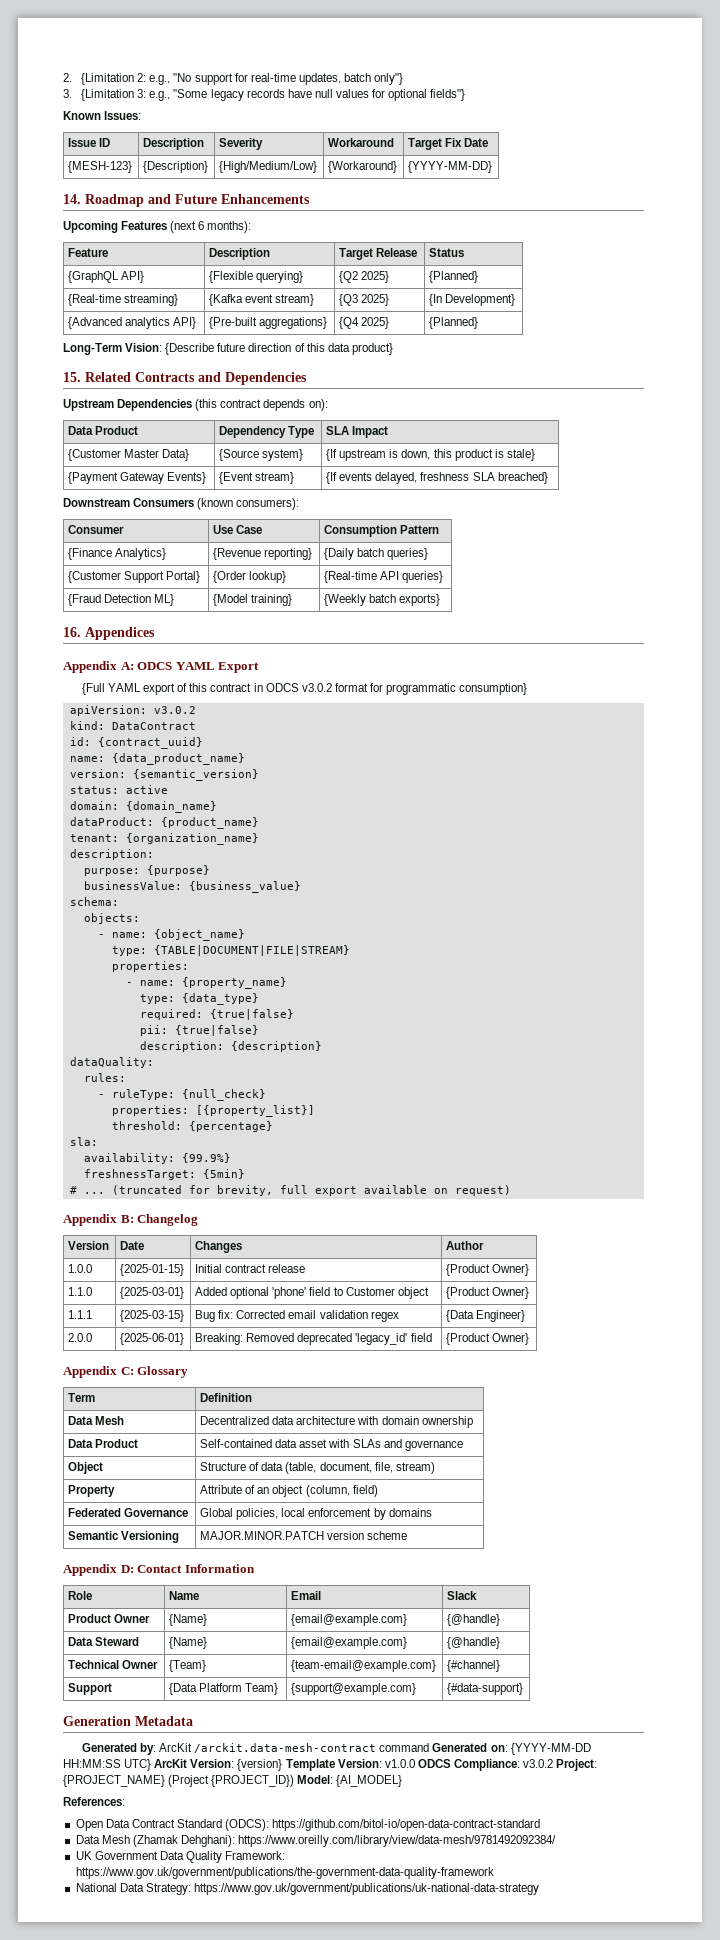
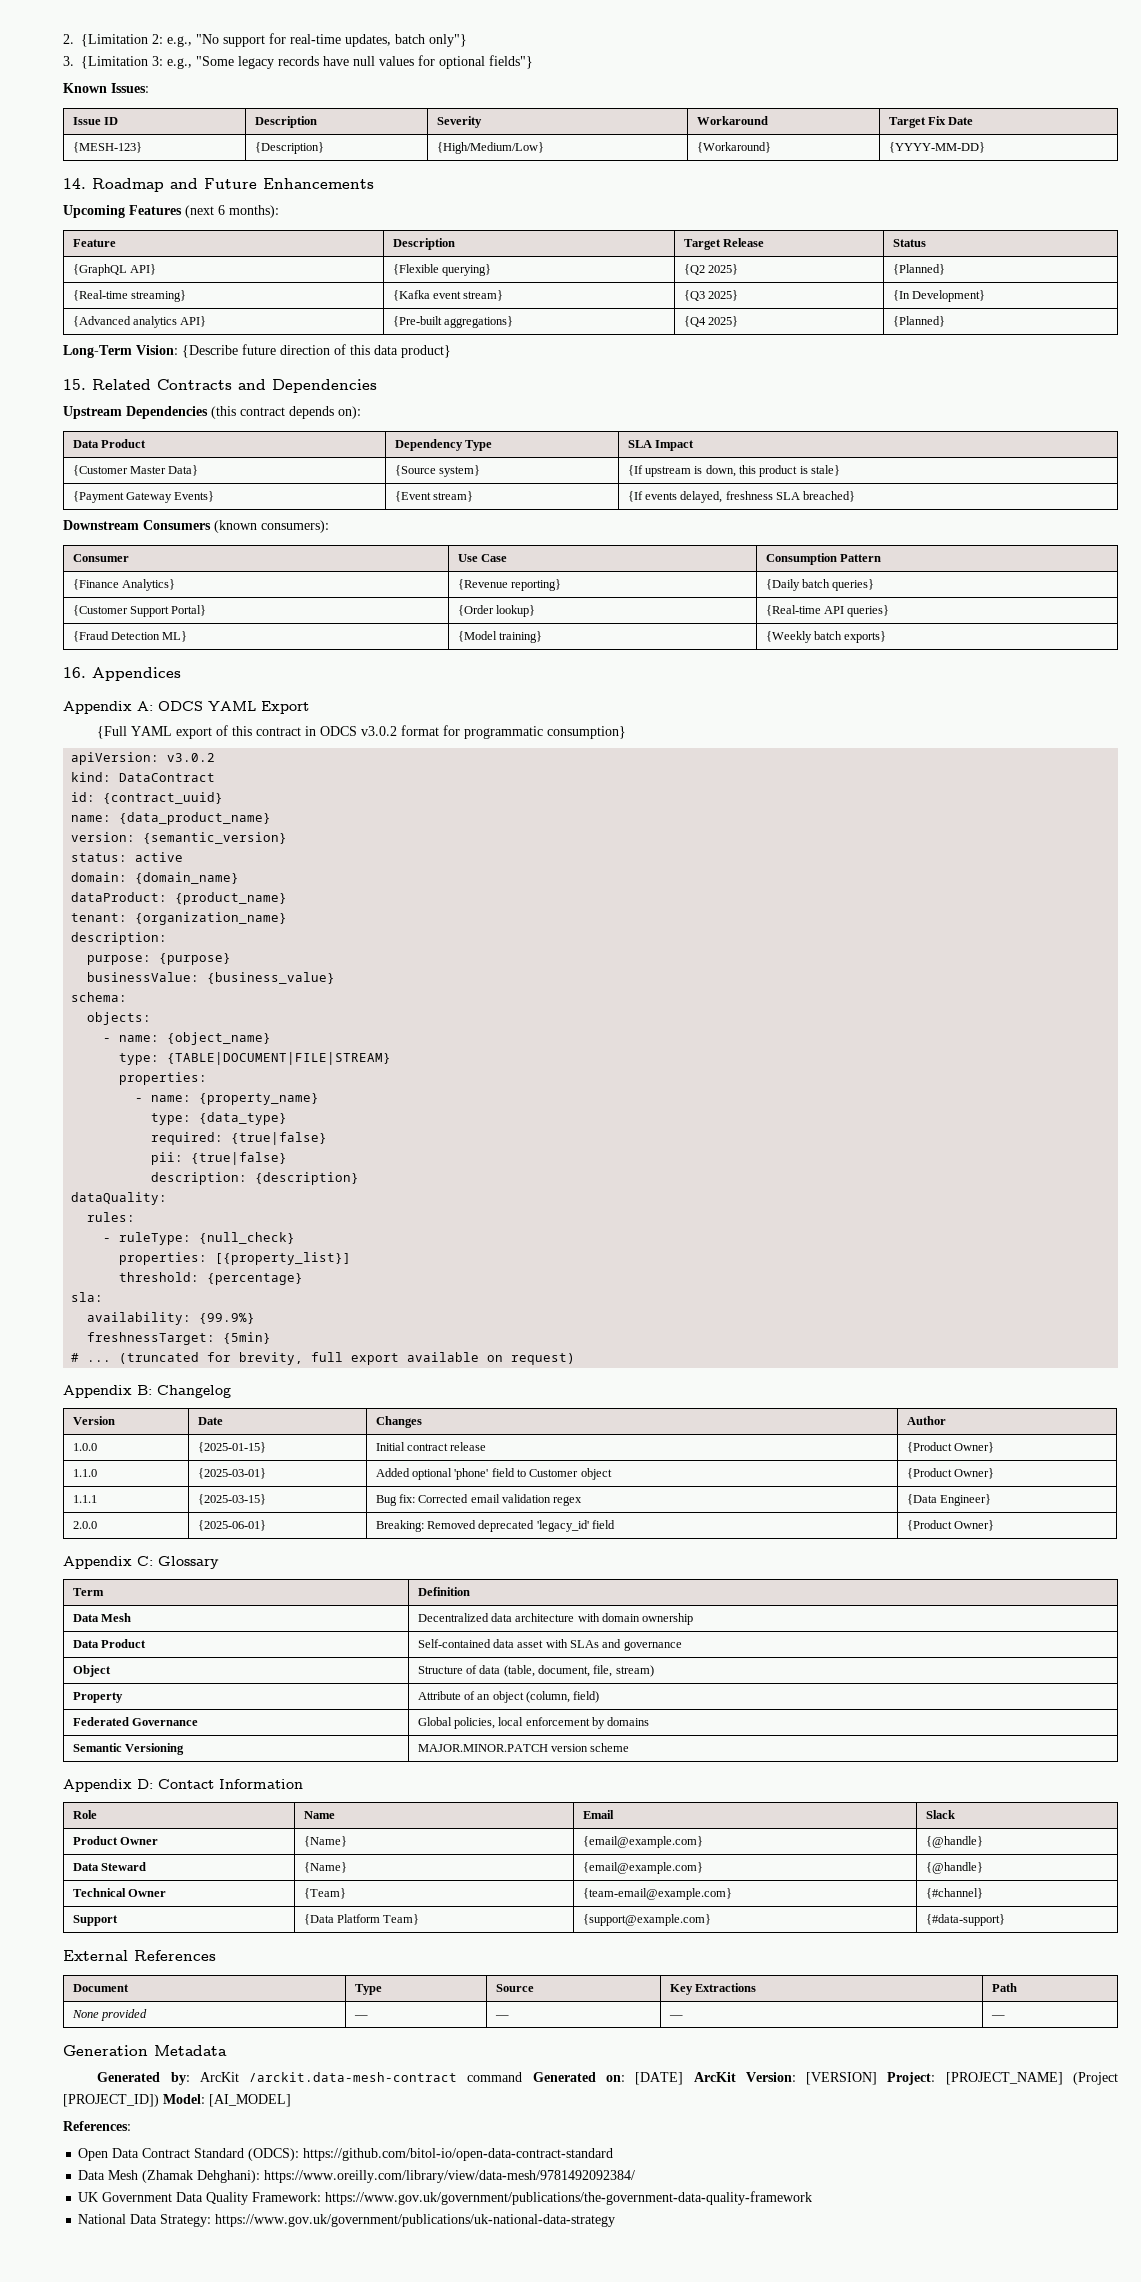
+ External References
+ Document | Type | Source | Key Extractions | Path
+ None provided | — | — | — | —
- Generated by: ArcKit /arckit.data-mesh-contract command Generated on: {YYYY-MM-DD HH:MM:SS UTC} ArcKit Version: {version} Template Version: v1.0.0 ODCS Compliance: v3.0.2 Project: {PROJECT_NAME} (Project {PROJECT_ID}) Model: {AI_MODEL}
+ Generated by: ArcKit /arckit.data-mesh-contract command Generated on: [DATE] ArcKit Version: [VERSION] Project: [PROJECT_NAME] (Project [PROJECT_ID]) Model: [AI_MODEL]

